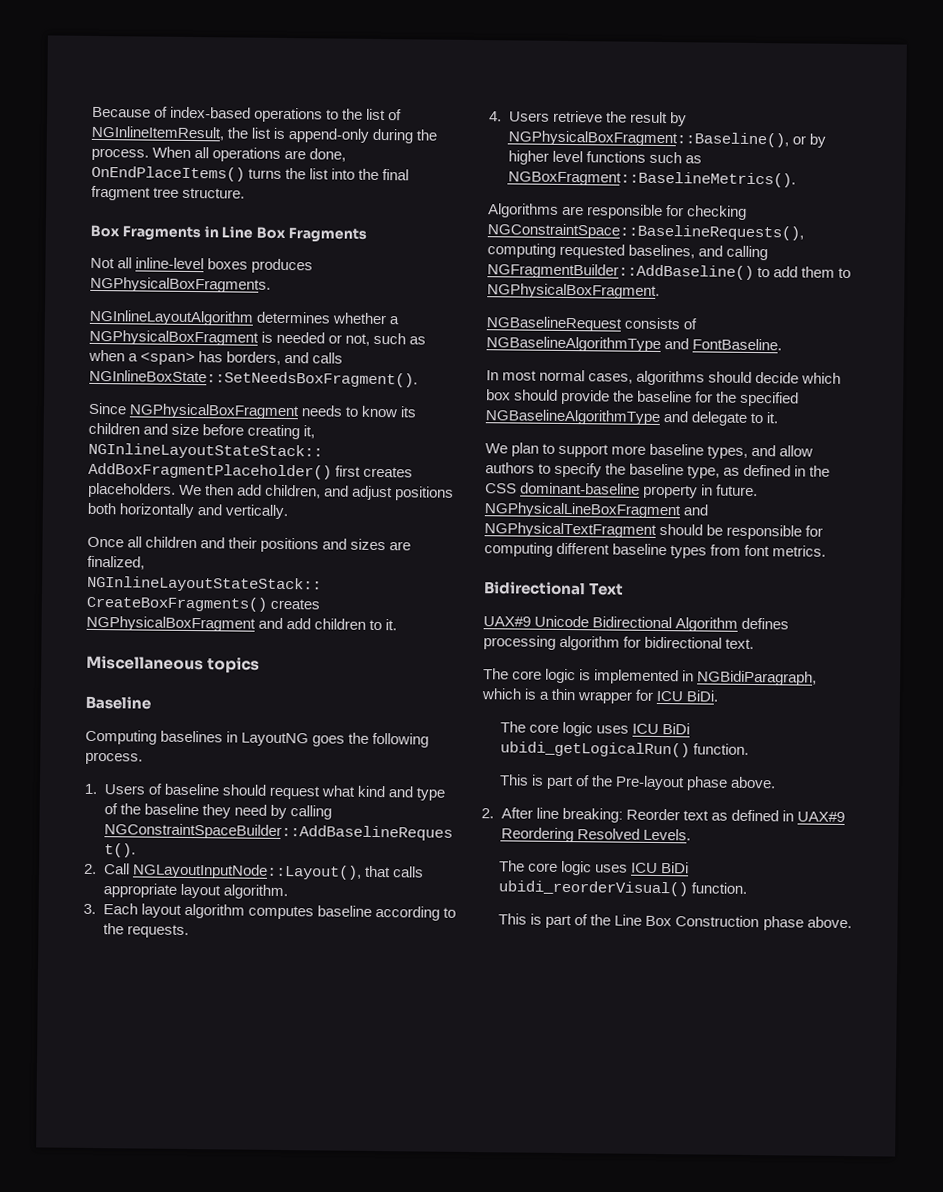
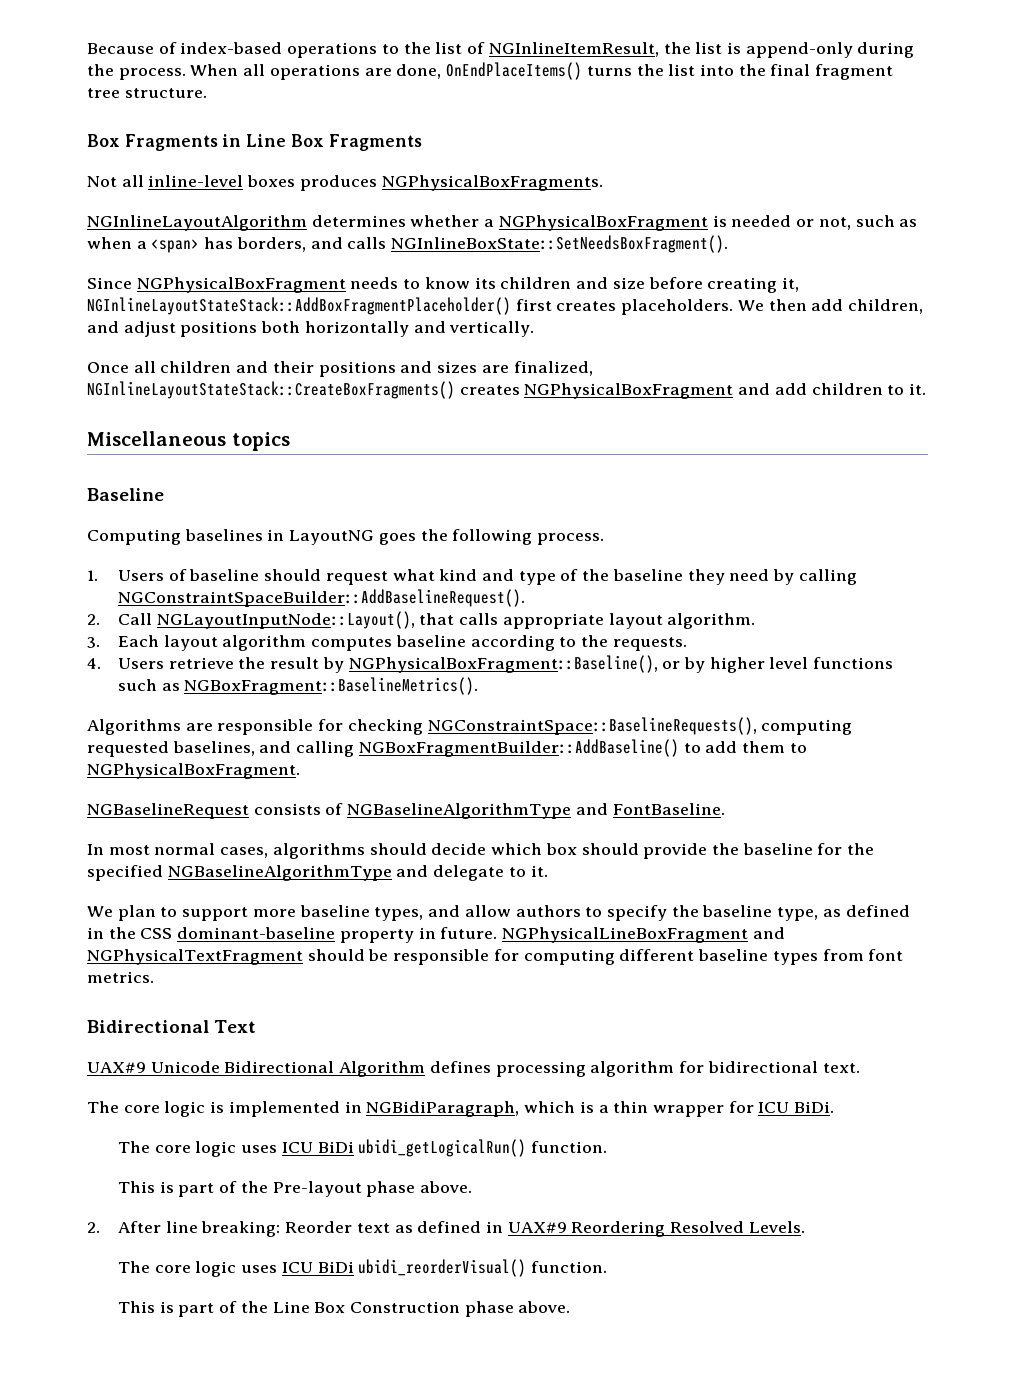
- Algorithms are responsible for checking NGConstraintSpace::BaselineRequests(), computing requested baselines, and calling NGFragmentBuilder::AddBaseline() to add them to NGPhysicalBoxFragment.
+ Algorithms are responsible for checking NGConstraintSpace::BaselineRequests(), computing requested baselines, and calling NGBoxFragmentBuilder::AddBaseline() to add them to NGPhysicalBoxFragment.

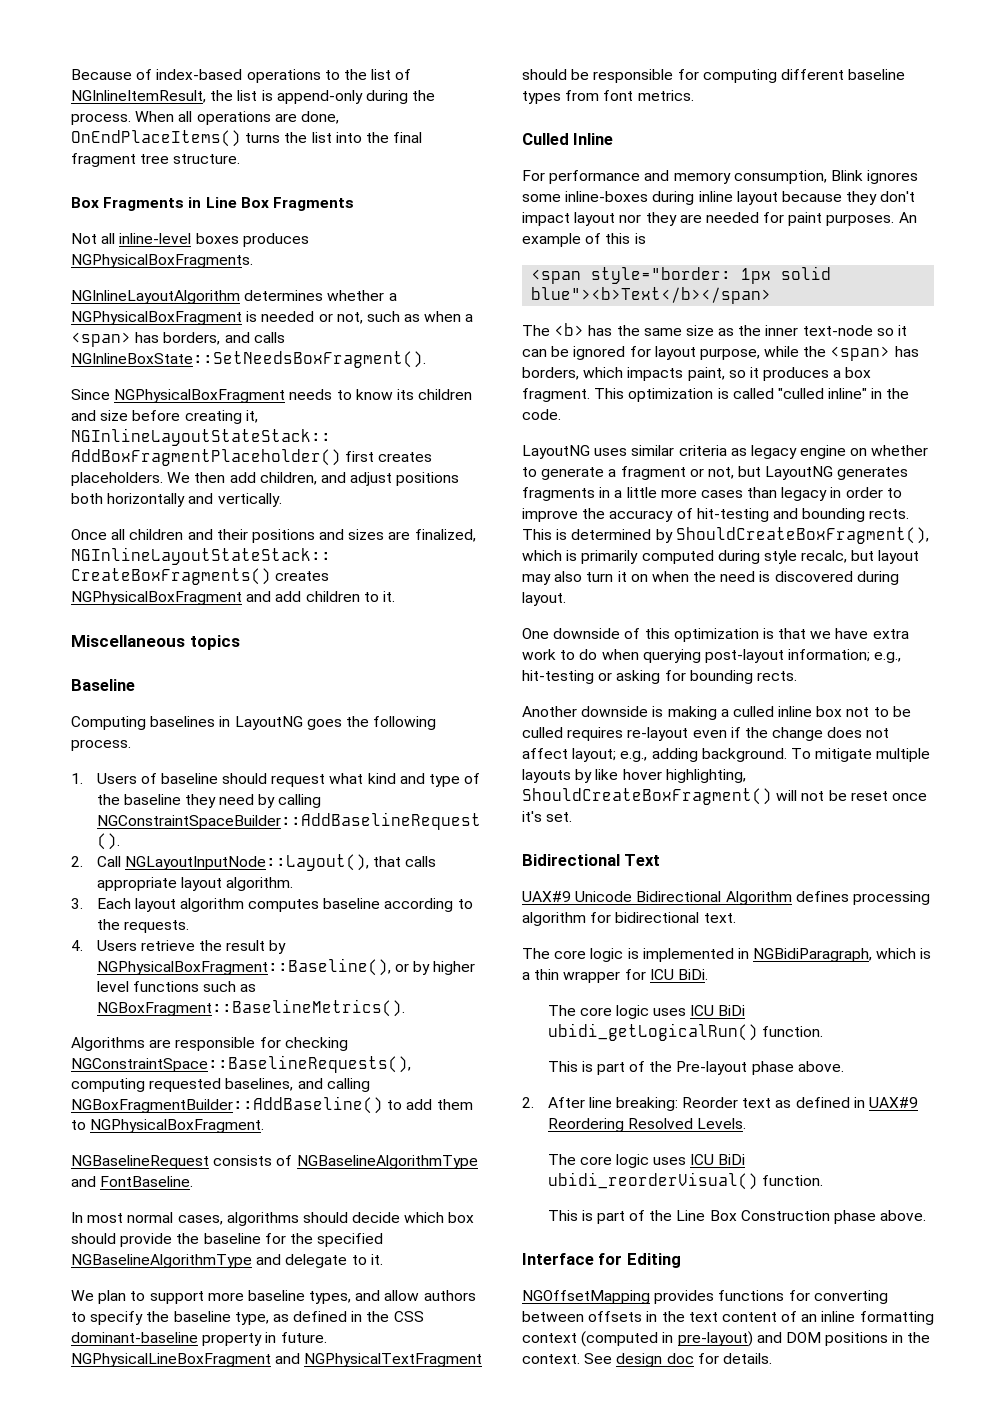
+ Culled Inline
+ For performance and memory consumption, Blink ignores some inline-boxes during inline layout because they don't impact layout nor they are needed for paint purposes. An example of this is
+ <span style="border: 1px solid blue"><b>Text</b></span>
+ The <b> has the same size as the inner text-node so it can be ignored for layout purpose, while the <span> has borders, which impacts paint, so it produces a box fragment. This optimization is called "culled inline" in the code.
+ LayoutNG uses similar criteria as legacy engine on whether to generate a fragment or not, but LayoutNG generates fragments in a little more cases than legacy in order to improve the accuracy of hit-testing and bounding rects. This is determined by ShouldCreateBoxFragment(), which is primarily computed during style recalc, but layout may also turn it on when the need is discovered during layout.
+ One downside of this optimization is that we have extra work to do when querying post-layout information; e.g., hit-testing or asking for bounding rects.
+ Another downside is making a culled inline box not to be culled requires re-layout even if the change does not affect layout; e.g., adding background. To mitigate multiple layouts by like hover highlighting, ShouldCreateBoxFragment() will not be reset once it's set.
+ Interface for Editing
+ NGOffsetMapping provides functions for converting between offsets in the text content of an inline formatting context (computed in pre-layout) and DOM positions in the context. See design doc for details.

